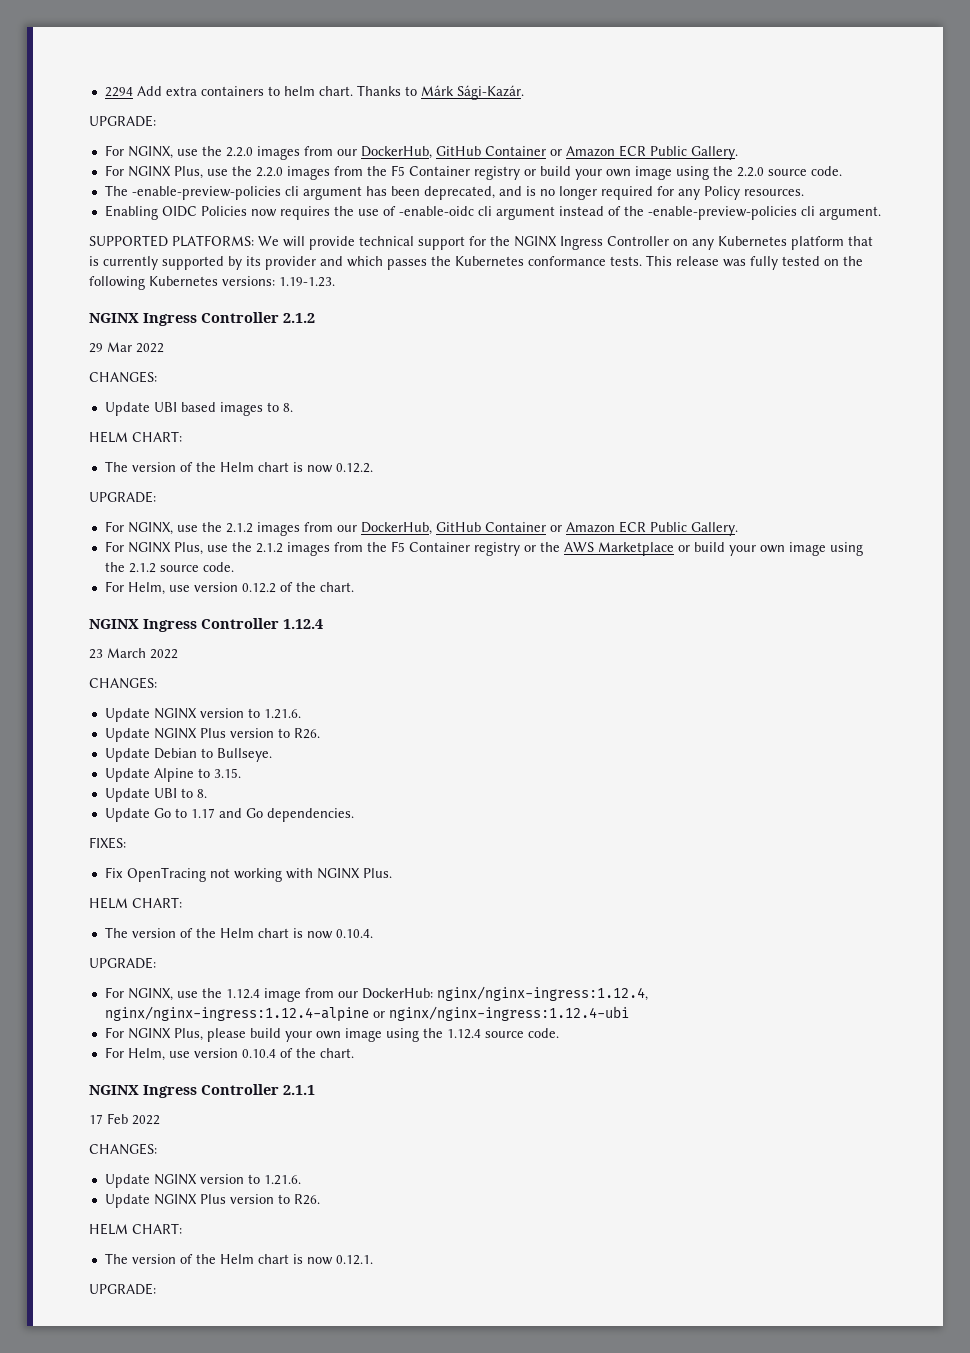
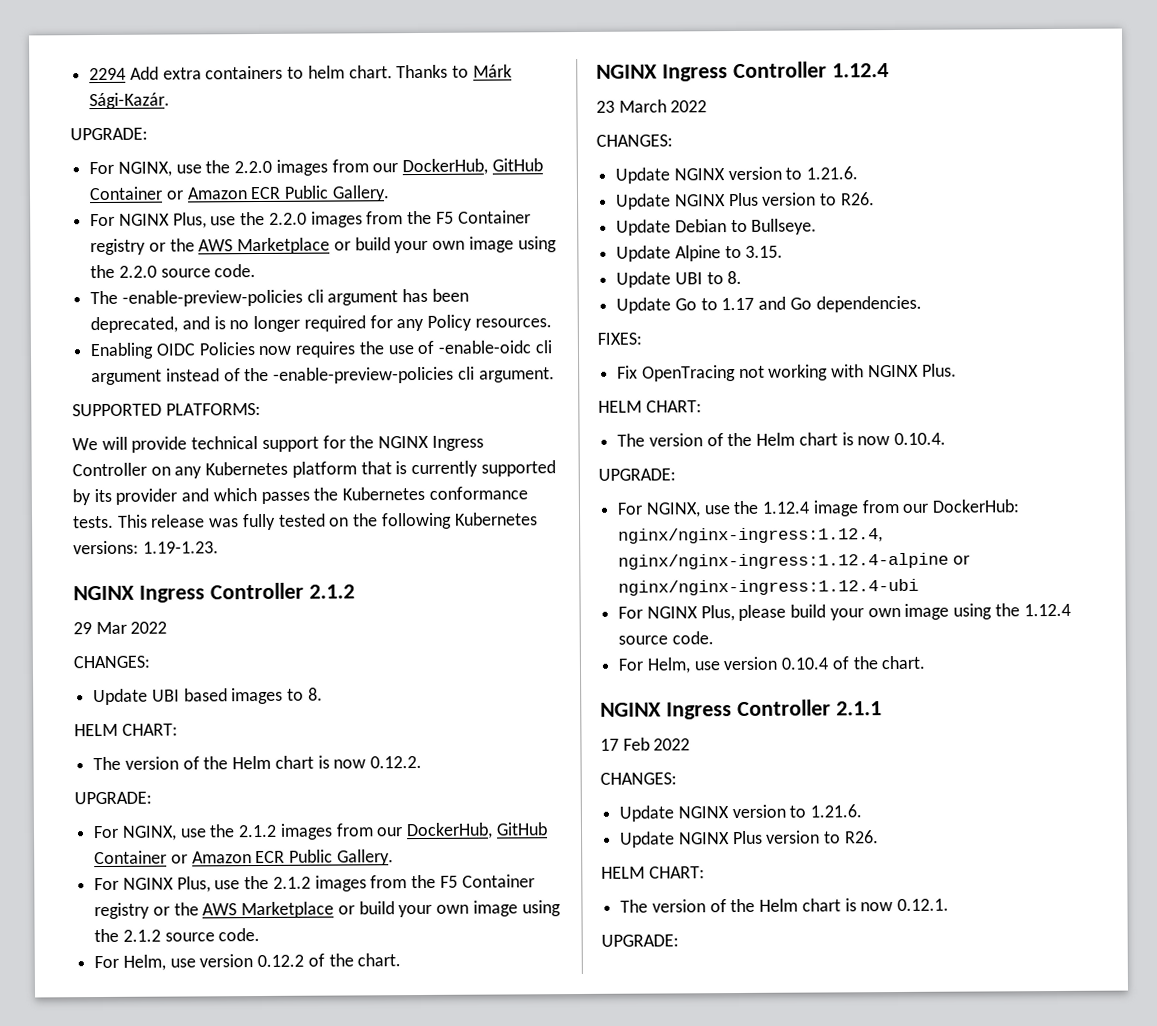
- For NGINX Plus, use the 2.2.0 images from the F5 Container registry or build your own image using the 2.2.0 source code.
+ For NGINX Plus, use the 2.2.0 images from the F5 Container registry or the AWS Marketplace or build your own image using the 2.2.0 source code.
- SUPPORTED PLATFORMS: We will provide technical support for the NGINX Ingress Controller on any Kubernetes platform that is currently supported by its provider and which passes the Kubernetes conformance tests.
+ SUPPORTED PLATFORMS:
+ We will provide technical support for the NGINX Ingress Controller on any Kubernetes platform that is currently supported by its provider and which passes the Kubernetes conformance tests.

